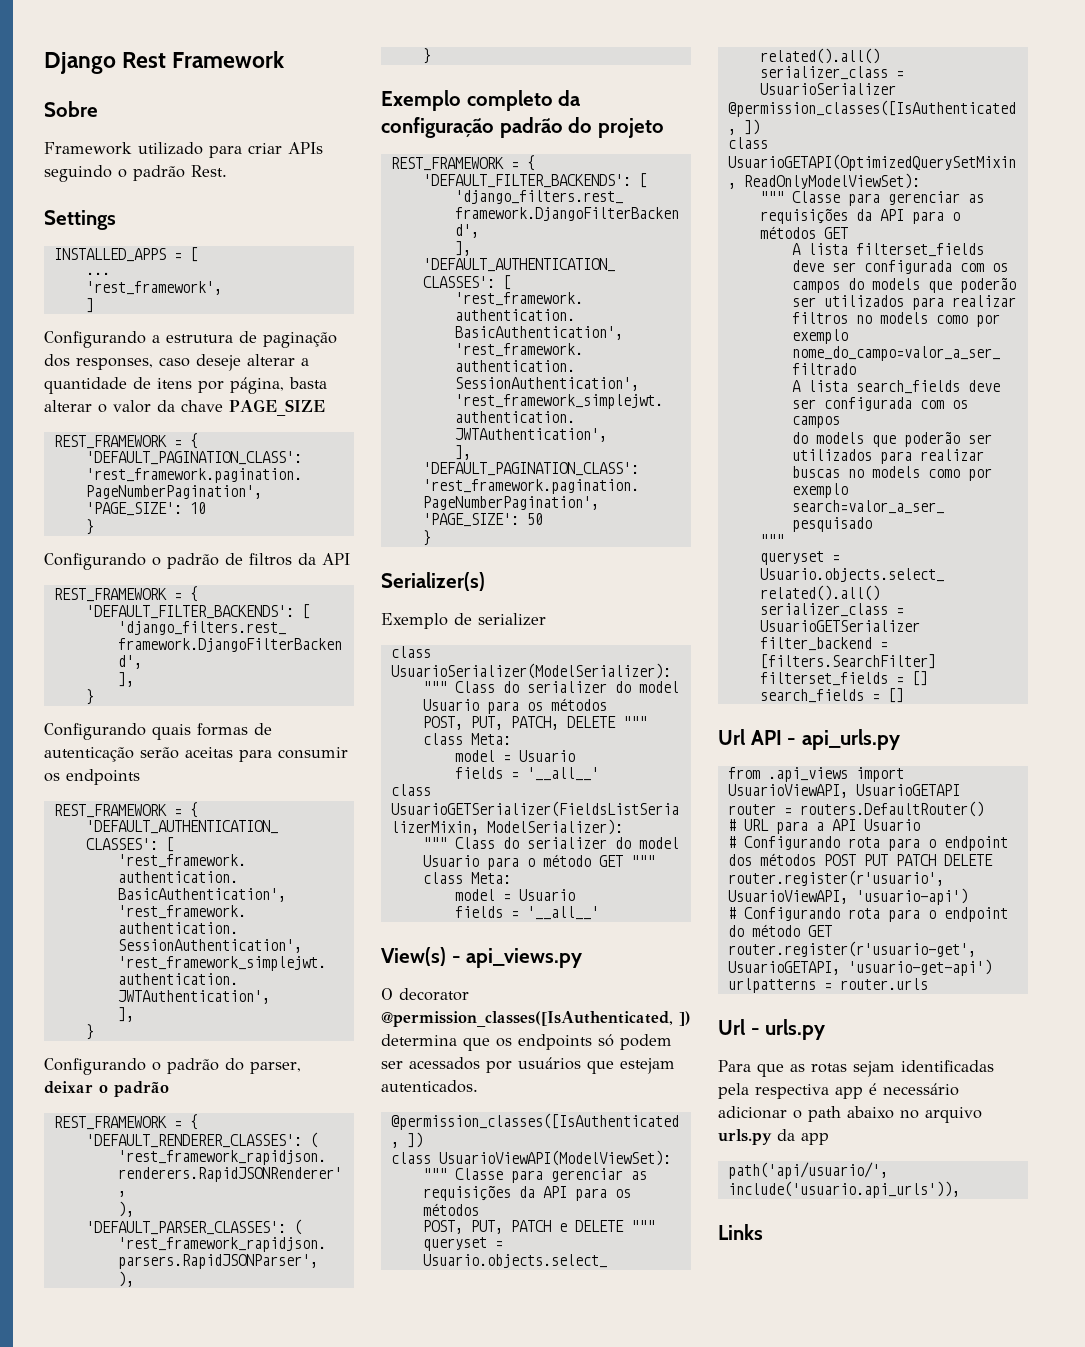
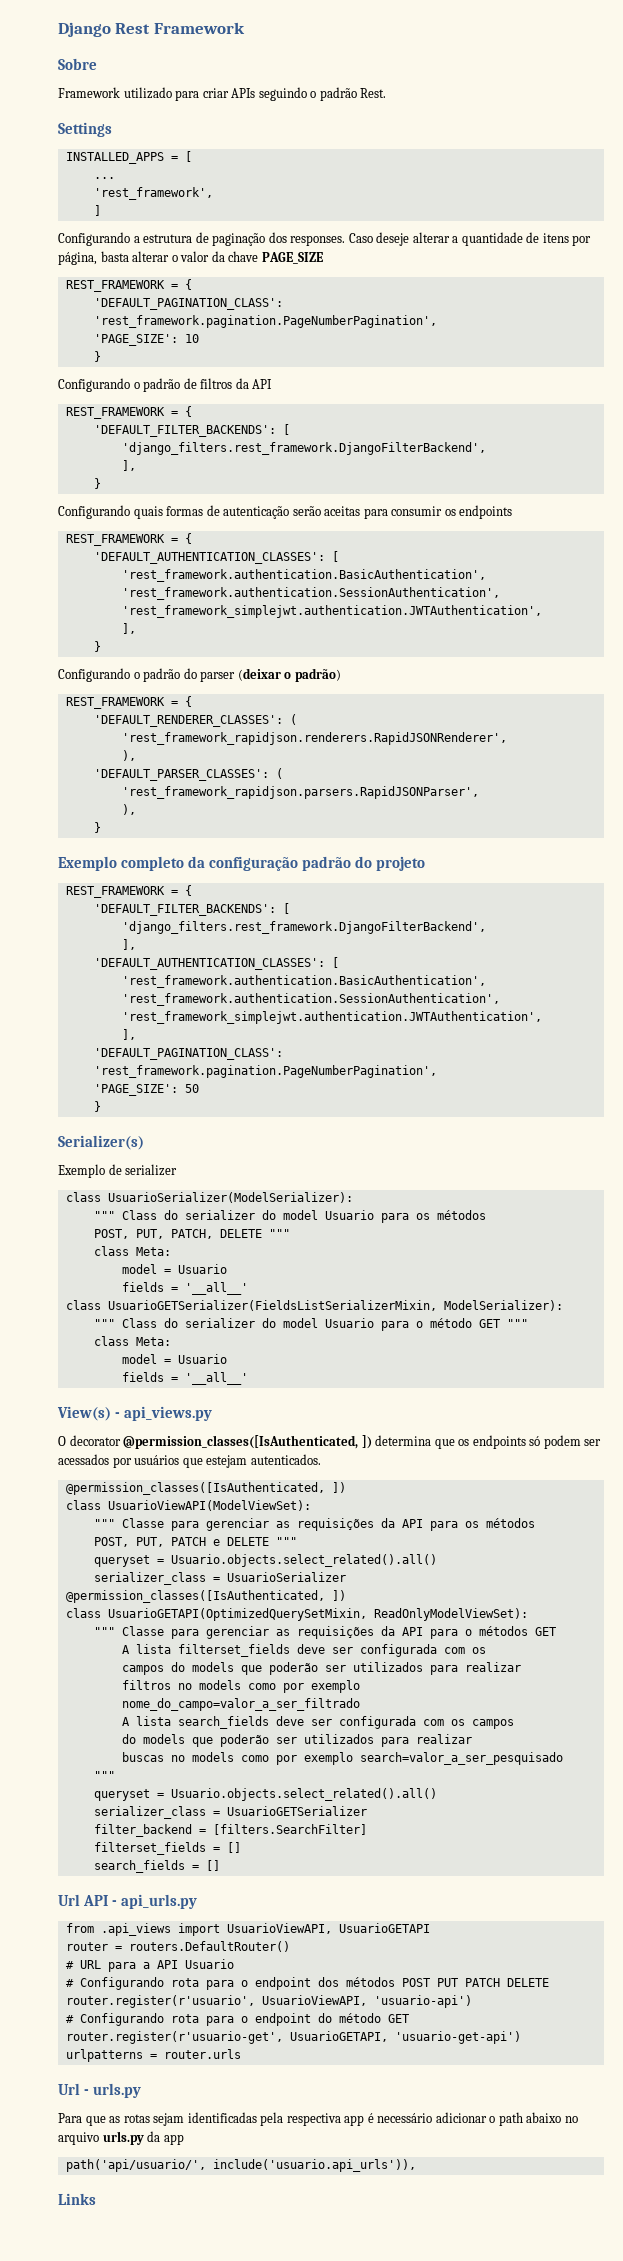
- Configurando a estrutura de paginação dos responses, caso deseje alterar a quantidade de itens por página, basta alterar o valor da chave PAGE_SIZE
+ Configurando a estrutura de paginação dos responses. Caso deseje alterar a quantidade de itens por página, basta alterar o valor da chave PAGE_SIZE
- Configurando o padrão do parser, deixar o padrão
+ Configurando o padrão do parser (deixar o padrão)

